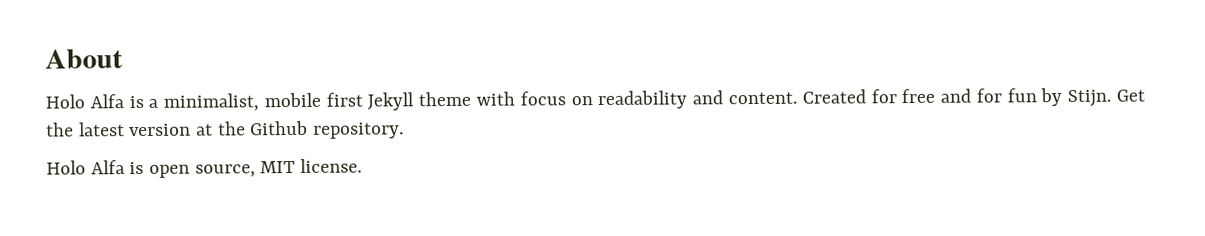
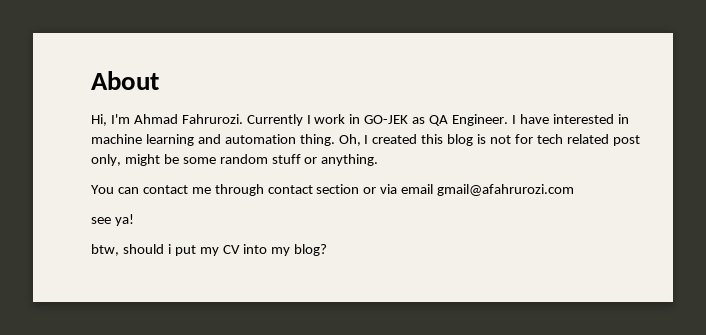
- Holo Alfa is a minimalist, mobile first Jekyll theme with focus on readability and content. Created for free and for fun by Stijn. Get the latest version at the Github repository.
- Holo Alfa is open source, MIT license.
+ Hi, I'm Ahmad Fahrurozi. Currently I work in GO-JEK as QA Engineer. I have interested in machine learning and automation thing. Oh, I created this blog is not for tech related post only, might be some random stuff or anything.
+ You can contact me through contact section or via email gmail@afahrurozi.com
+ see ya!
+ btw, should i put my CV into my blog?

